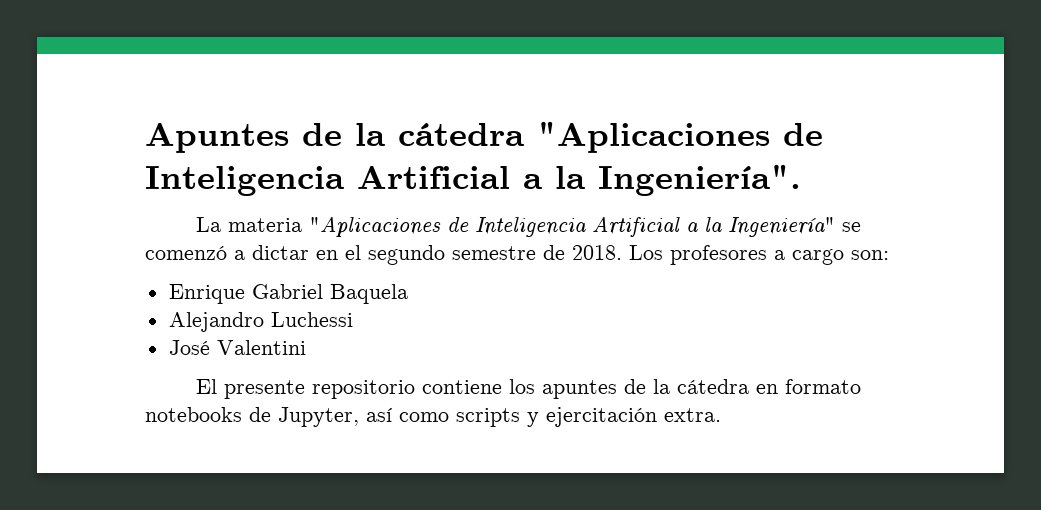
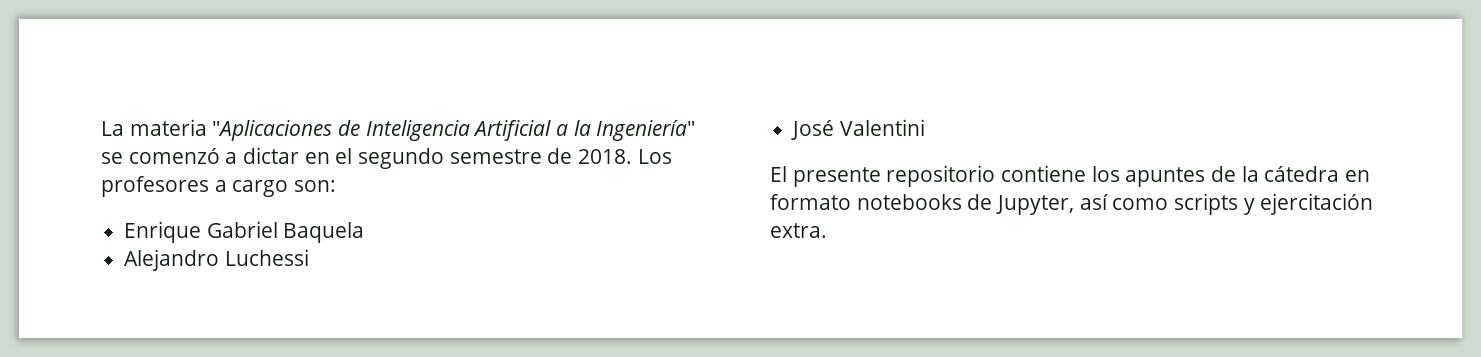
- Apuntes de la cátedra "Aplicaciones de Inteligencia Artificial a la Ingeniería".

